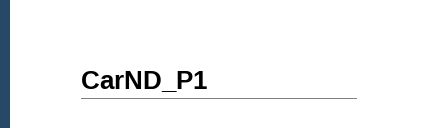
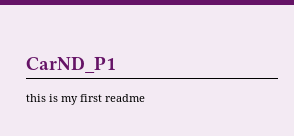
+ this is my first readme

